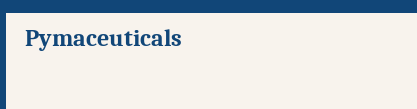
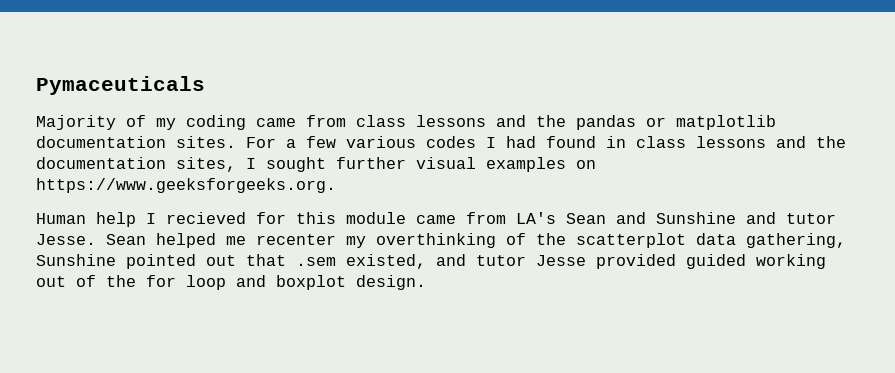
+ Majority of my coding came from class lessons and the pandas or matplotlib documentation sites. For a few various codes I had found in class lessons and the documentation sites, I sought further visual examples on https://www.geeksforgeeks.org.
+ Human help I recieved for this module came from LA's Sean and Sunshine and tutor Jesse. Sean helped me recenter my overthinking of the scatterplot data gathering, Sunshine pointed out that .sem existed, and tutor Jesse provided guided working out of the for loop and boxplot design.

